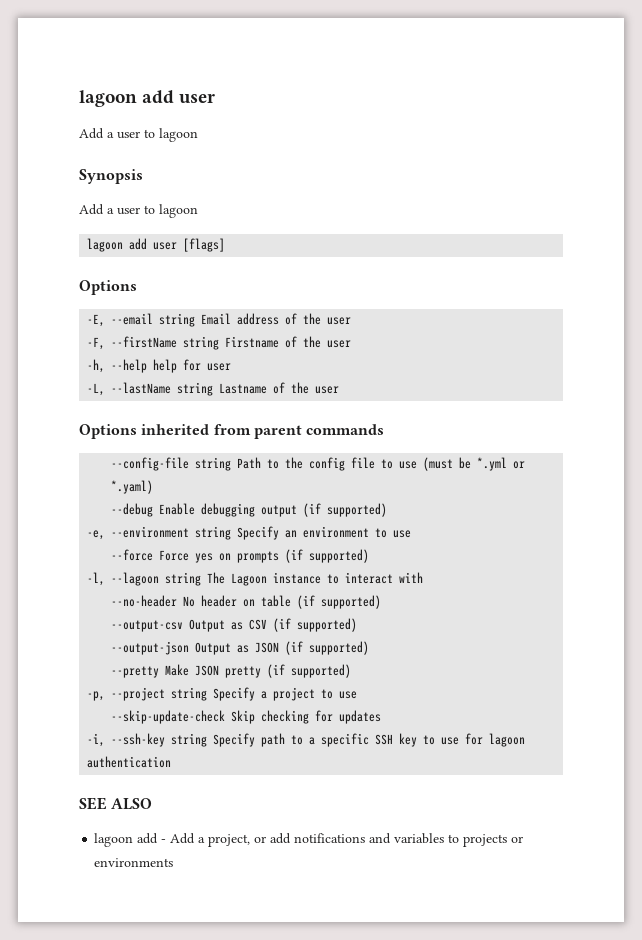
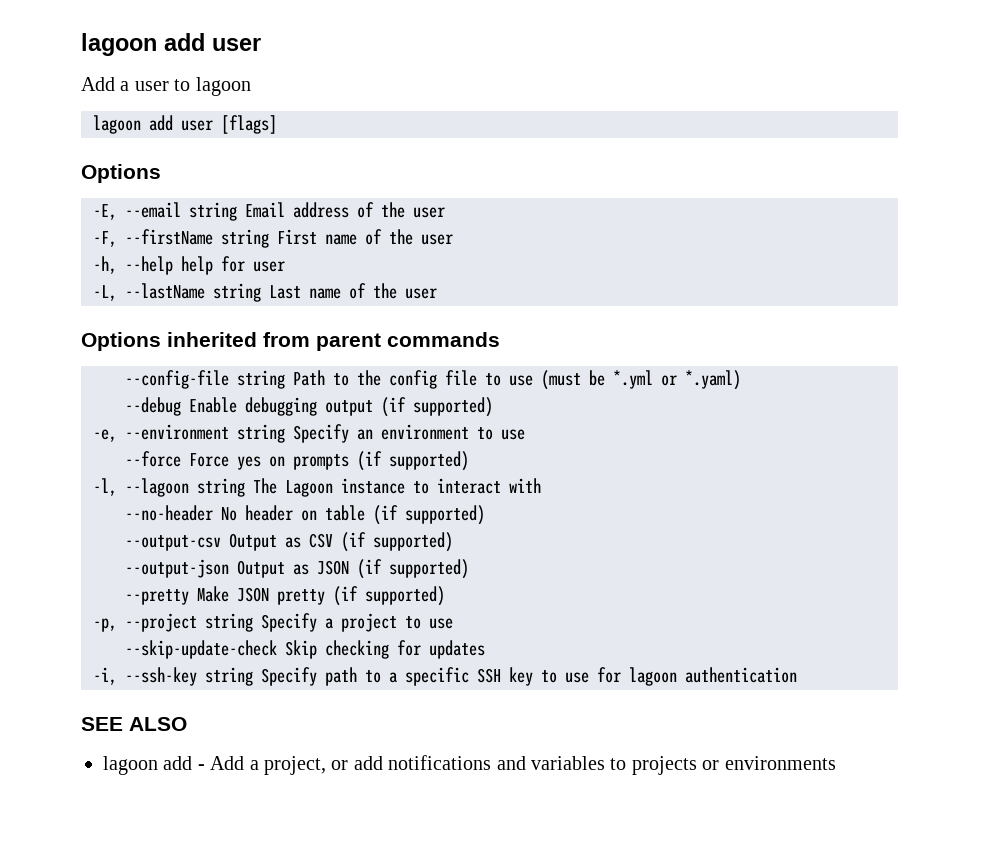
- Synopsis
- Add a user to lagoon
- -F, --firstName string Firstname of the user
+ -F, --firstName string First name of the user
- -L, --lastName string Lastname of the user
+ -L, --lastName string Last name of the user

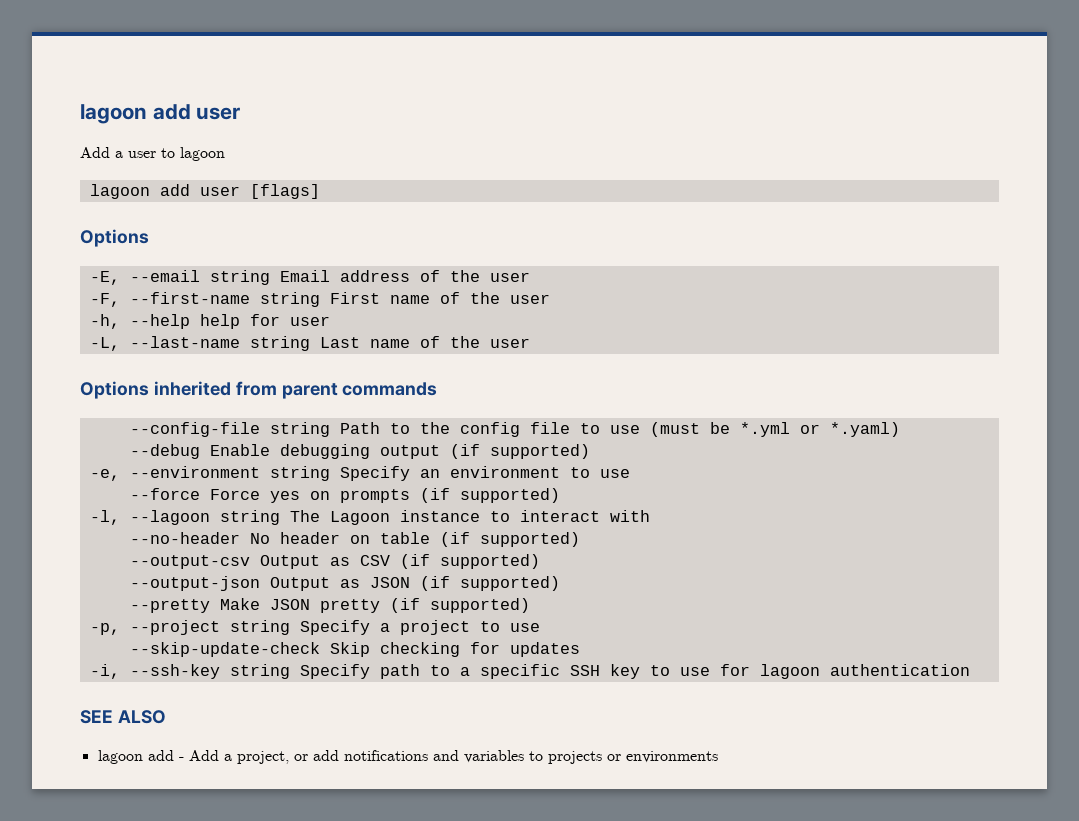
- -F, --firstName string First name of the user
+ -F, --first-name string First name of the user
- -L, --lastName string Last name of the user
+ -L, --last-name string Last name of the user

